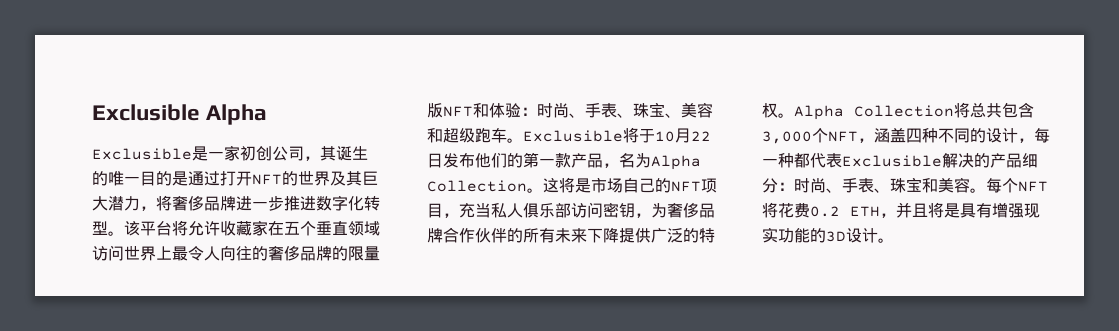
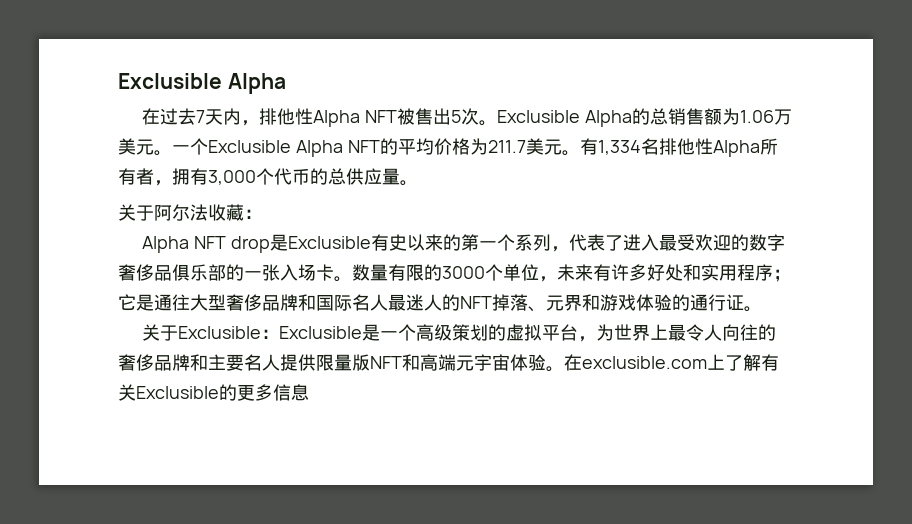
- Exclusible是一家初创公司，其诞生的唯一目的是通过打开NFT的世界及其巨大潜力，将奢侈品牌进一步推进数字化转型。该平台将允许收藏家在五个垂直领域访问世界上最令人向往的奢侈品牌的限量版NFT和体验：时尚、手表、珠宝、美容和超级跑车。Exclusible将于10月22日发布他们的第一款产品，名为Alpha Collection。这将是市场自己的NFT项目，充当私人俱乐部访问密钥，为奢侈品牌合作伙伴的所有未来下降提供广泛的特权。Alpha Collection将总共包含3,000个NFT，涵盖四种不同的设计，每一种都代表Exclusible解决的产品细分：时尚、手表、珠宝和美容。每个NFT将花费0.2 ETH，并且将是具有增强现实功能的3D设计。
+ 在过去7天内，排他性Alpha NFT被售出5次。Exclusible Alpha的总销售额为1.06万美元。一个Exclusible Alpha NFT的平均价格为211.7美元。有1,334名排他性Alpha所有者，拥有3,000个代币的总供应量。
+ 关于阿尔法收藏：
+ Alpha NFT drop是Exclusible有史以来的第一个系列，代表了进入最受欢迎的数字奢侈品俱乐部的一张入场卡。数量有限的3000个单位，未来有许多好处和实用程序；它是通往大型奢侈品牌和国际名人最迷人的NFT掉落、元界和游戏体验的通行证。
+ 关于Exclusible：Exclusible是一个高级策划的虚拟平台，为世界上最令人向往的奢侈品牌和主要名人提供限量版NFT和高端元宇宙体验。在exclusible.com上了解有关Exclusible的更多信息

